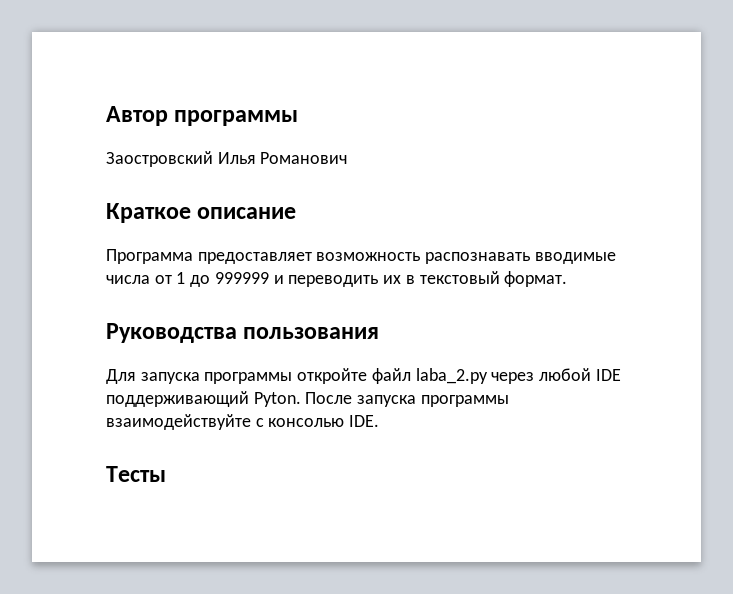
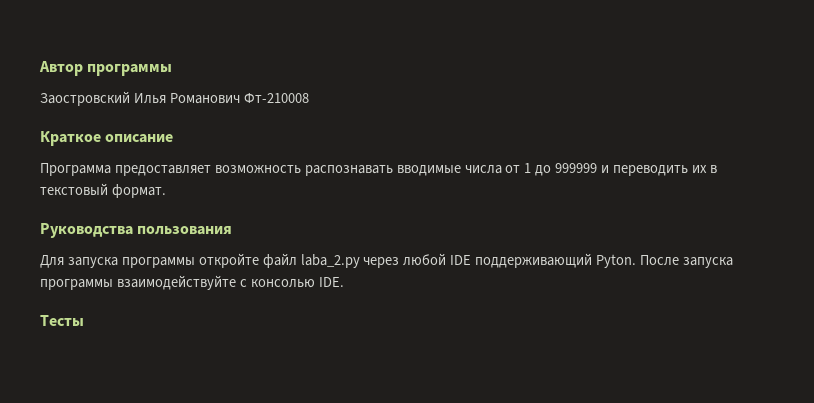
- Заостровский Илья Романович
+ Заостровский Илья Романович Фт-210008

